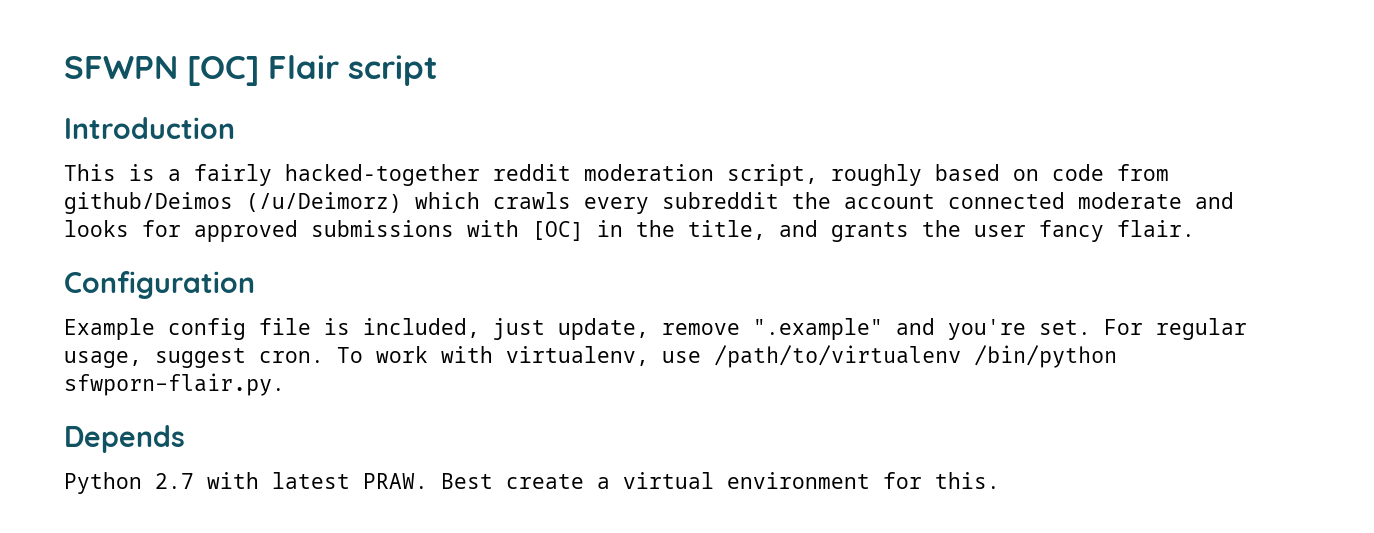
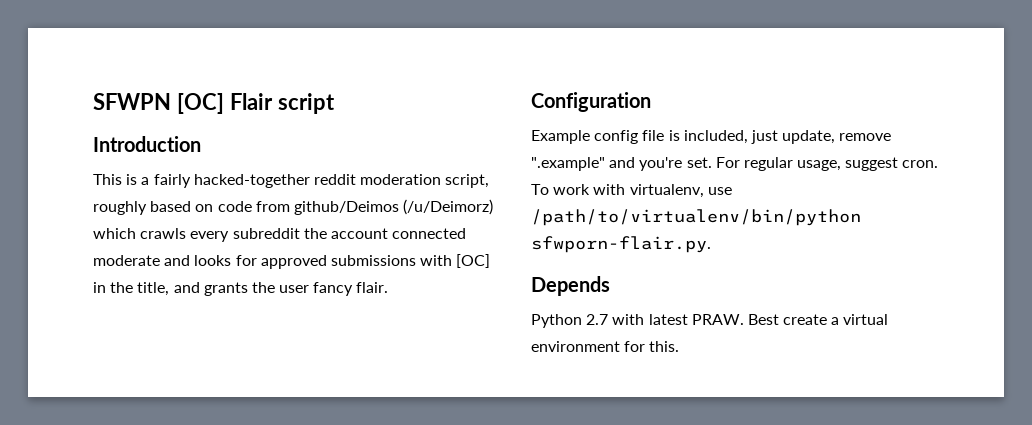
- To work with virtualenv, use /path/to/virtualenv /bin/python sfwporn-flair.py.
+ To work with virtualenv, use /path/to/virtualenv/bin/python sfwporn-flair.py.

